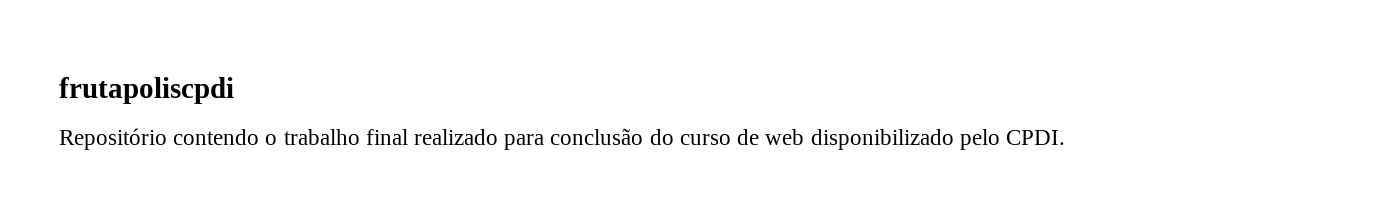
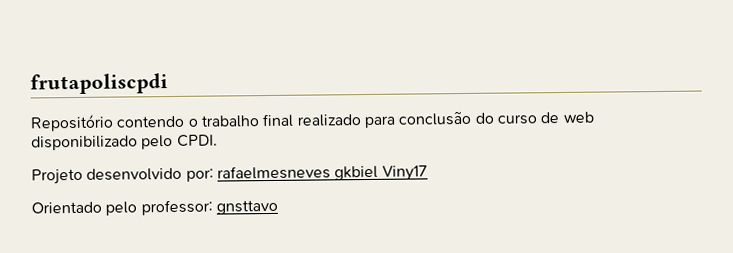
+ Projeto desenvolvido por: rafaelmesneves gkbiel Viny17
+ Orientado pelo professor: gnsttavo

